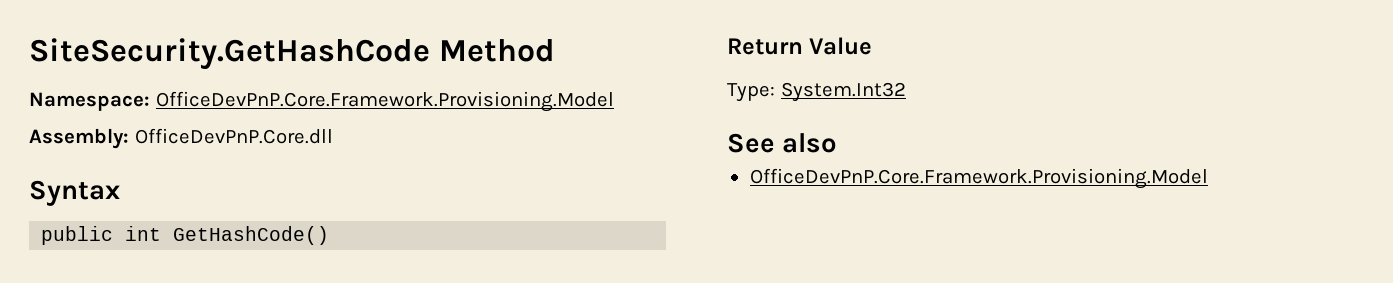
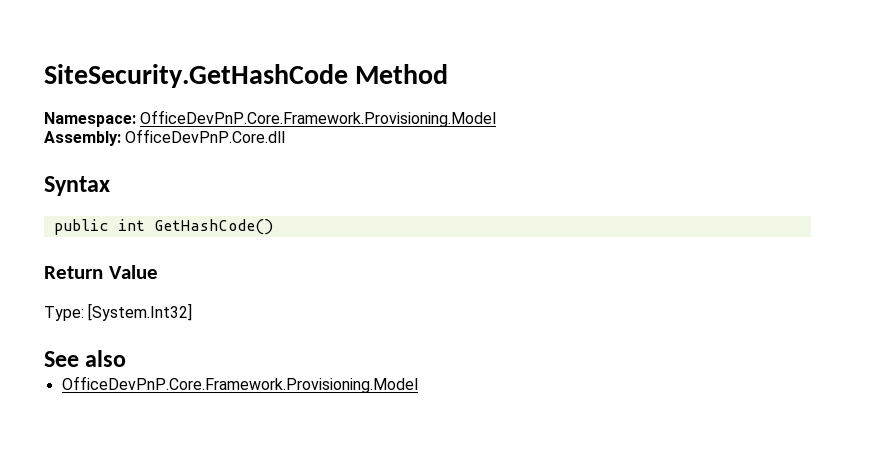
- Type: System.Int32
+ Type: [System.Int32]

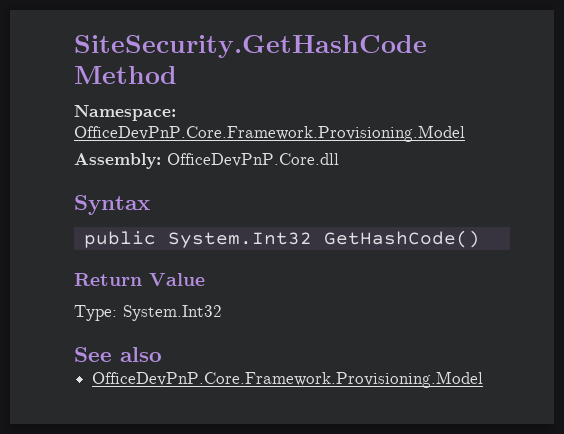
- public int GetHashCode()
+ public System.Int32 GetHashCode()
- Type: [System.Int32]
+ Type: System.Int32

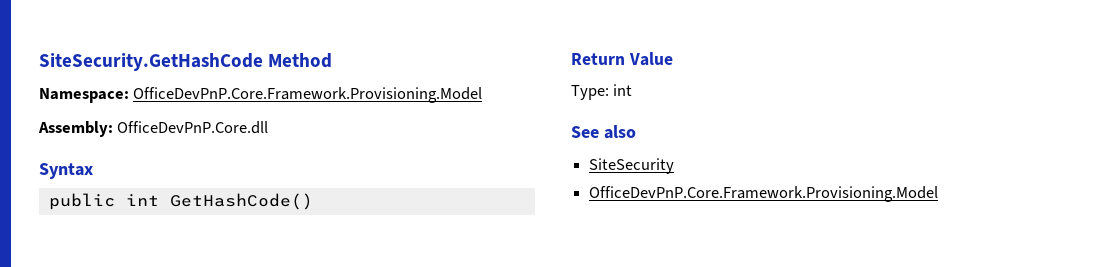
- public System.Int32 GetHashCode()
+ public int GetHashCode()
- Type: System.Int32
+ Type: int
+ SiteSecurity

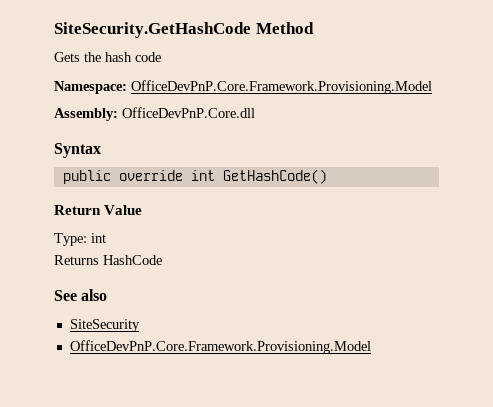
+ Gets the hash code
- public int GetHashCode()
+ public override int GetHashCode()
+ Returns HashCode

